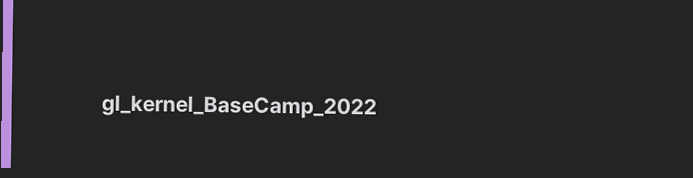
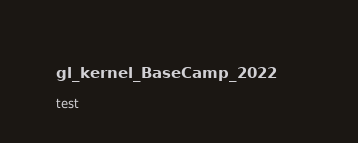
+ test

